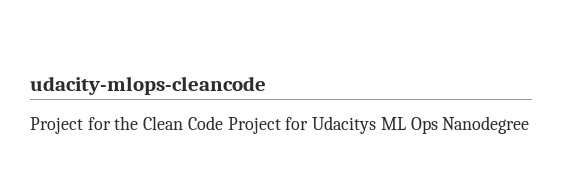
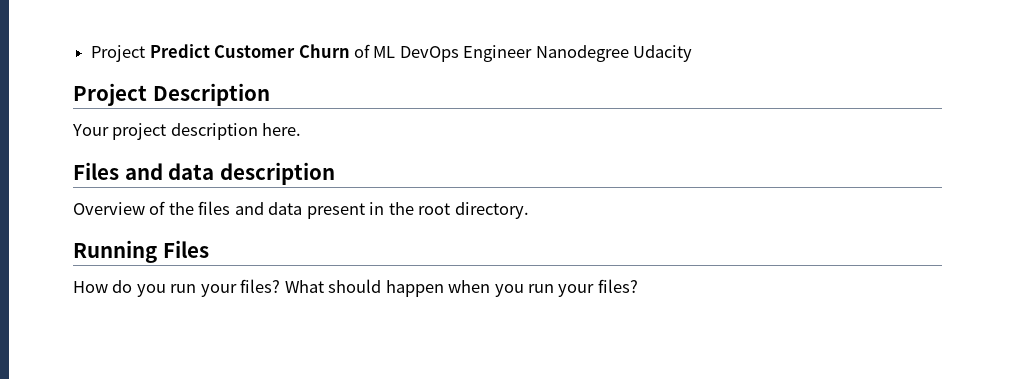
- udacity-mlops-cleancode
- Project for the Clean Code Project for Udacitys ML Ops Nanodegree
+ Project Predict Customer Churn of ML DevOps Engineer Nanodegree Udacity
+ Project Description
+ Your project description here.
+ Files and data description
+ Overview of the files and data present in the root directory.
+ Running Files
+ How do you run your files? What should happen when you run your files?

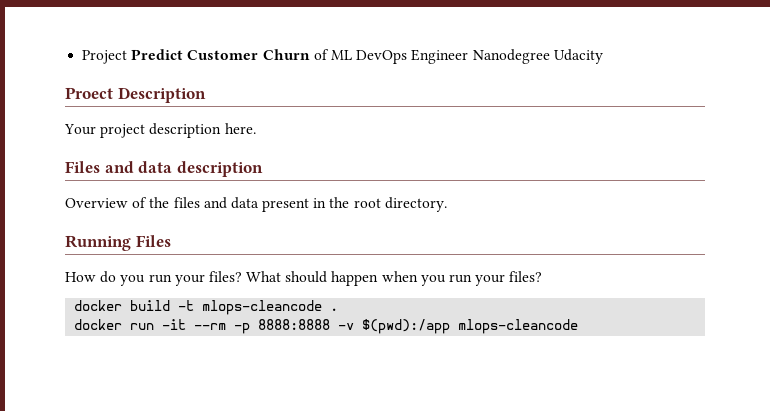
- Project Description
+ Proect Description
+ docker build -t mlops-cleancode .
+ docker run -it --rm -p 8888:8888 -v $(pwd):/app mlops-cleancode

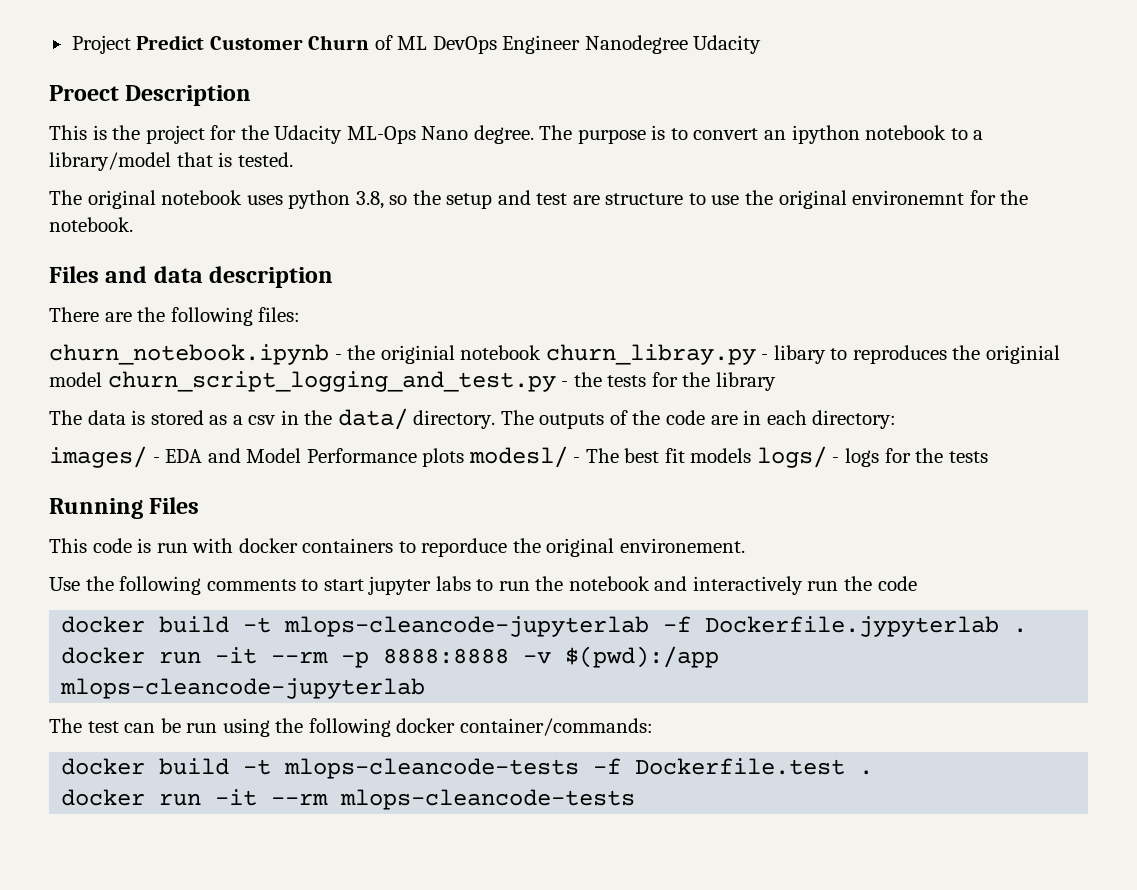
- Your project description here.
+ This is the project for the Udacity ML-Ops Nano degree. The purpose is to convert an ipython notebook to a library/model that is tested.
+ The original notebook uses python 3.8, so the setup and test are structure to use the original environemnt for the notebook.
  Files and data description
- Overview of the files and data present in the root directory.
+ There are the following files:
+ churn_notebook.ipynb - the originial notebook churn_libray.py - libary to reproduces the originial model churn_script_logging_and_test.py - the tests for the library
+ The data is stored as a csv in the data/ directory. The outputs of the code are in each directory:
+ images/ - EDA and Model Performance plots modesl/ - The best fit models logs/ - logs for the tests
  Running Files
- How do you run your files? What should happen when you run your files?
- docker build -t mlops-cleancode .
+ This code is run with docker containers to reporduce the original environement.
+ Use the following comments to start jupyter labs to run the notebook and interactively run the code
+ docker build -t mlops-cleancode-jupyterlab -f Dockerfile.jypyterlab .
- docker run -it --rm -p 8888:8888 -v $(pwd):/app mlops-cleancode
+ docker run -it --rm -p 8888:8888 -v $(pwd):/app mlops-cleancode-jupyterlab
+ The test can be run using the following docker container/commands:
+ docker build -t mlops-cleancode-tests -f Dockerfile.test .
+ docker run -it --rm mlops-cleancode-tests

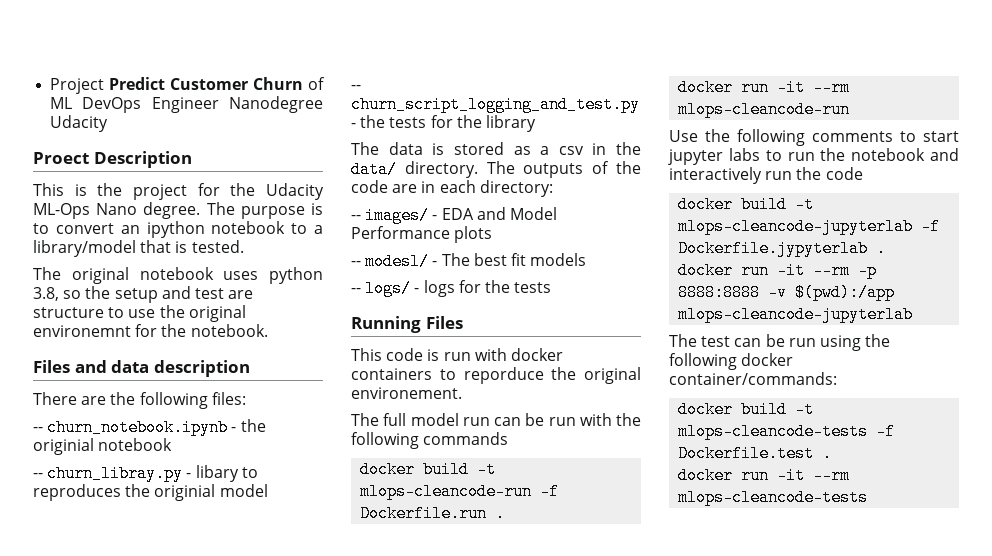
- churn_notebook.ipynb - the originial notebook churn_libray.py - libary to reproduces the originial model churn_script_logging_and_test.py - the tests for the library
+ -- churn_notebook.ipynb - the originial notebook
+ -- churn_libray.py - libary to reproduces the originial model
+ -- churn_script_logging_and_test.py - the tests for the library
- images/ - EDA and Model Performance plots modesl/ - The best fit models logs/ - logs for the tests
+ -- images/ - EDA and Model Performance plots
+ -- modesl/ - The best fit models
+ -- logs/ - logs for the tests
+ The full model run can be run with the following commands
+ docker build -t mlops-cleancode-run -f Dockerfile.run .
+ docker run -it --rm mlops-cleancode-run

